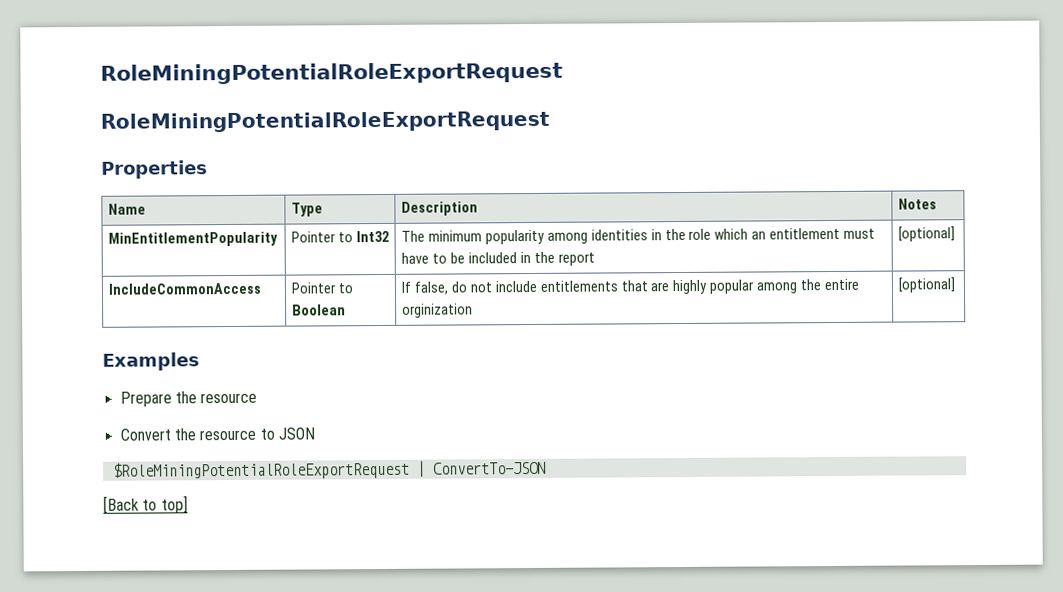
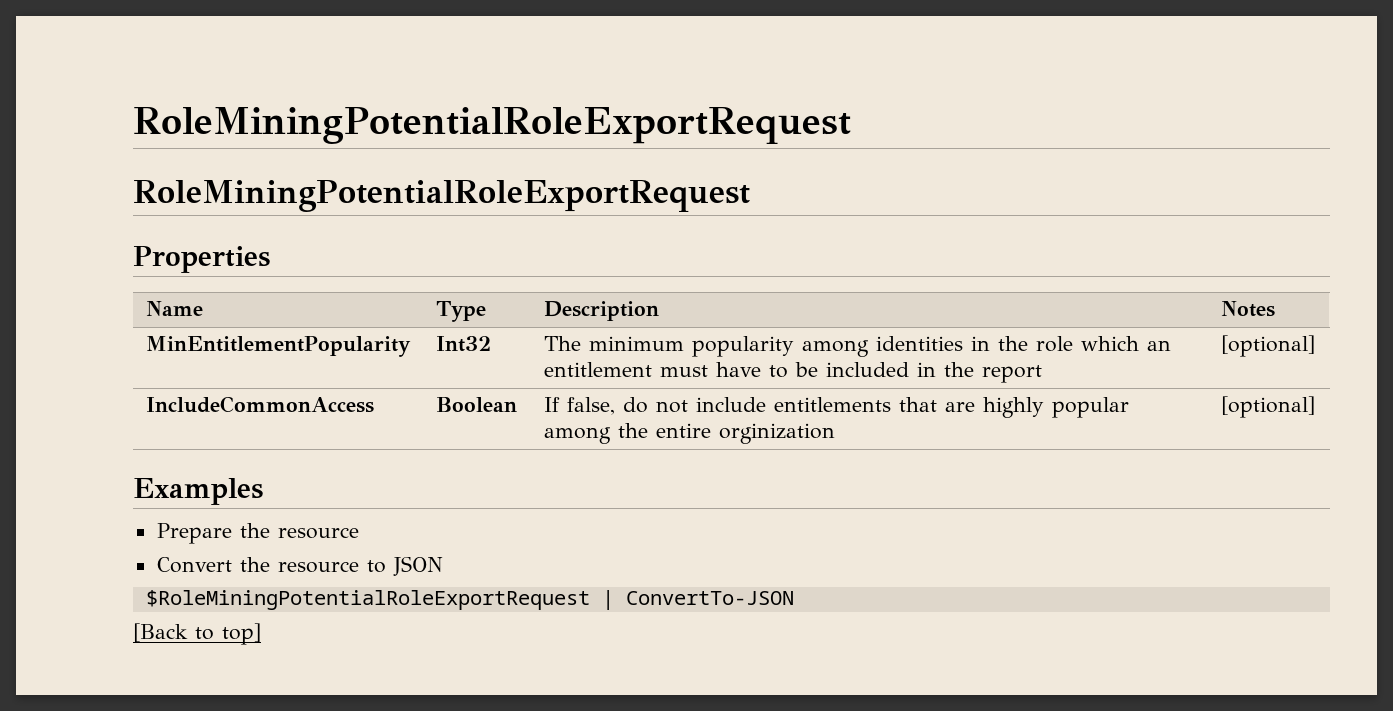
- MinEntitlementPopularity | Pointer to Int32 | The minimum popularity among identities in the role which an entitlement must have to be included in the report | [optional]
+ MinEntitlementPopularity | Int32 | The minimum popularity among identities in the role which an entitlement must have to be included in the report | [optional]
- IncludeCommonAccess | Pointer to Boolean | If false, do not include entitlements that are highly popular among the entire orginization | [optional]
+ IncludeCommonAccess | Boolean | If false, do not include entitlements that are highly popular among the entire orginization | [optional]

